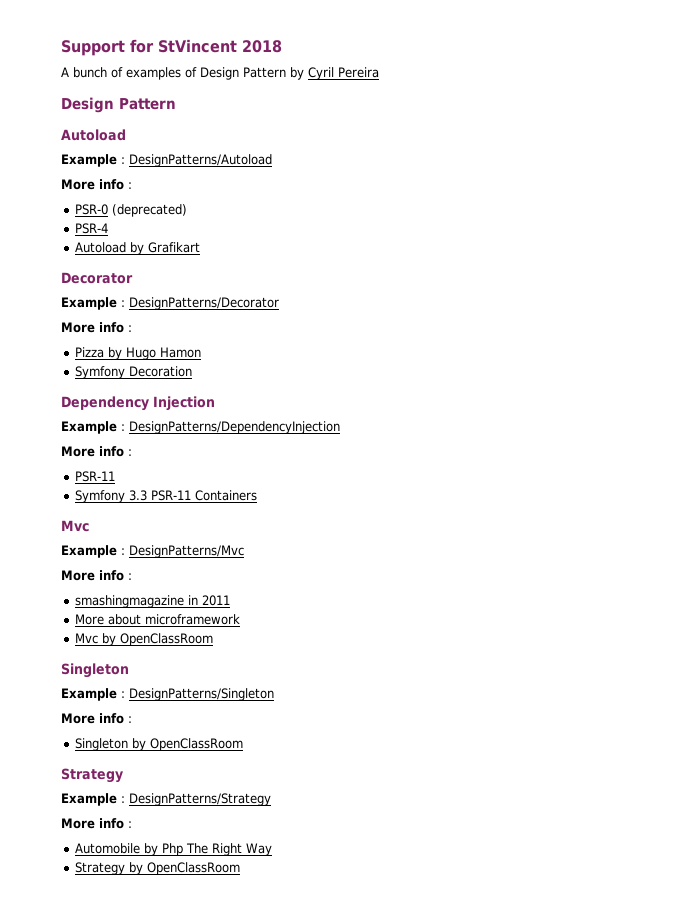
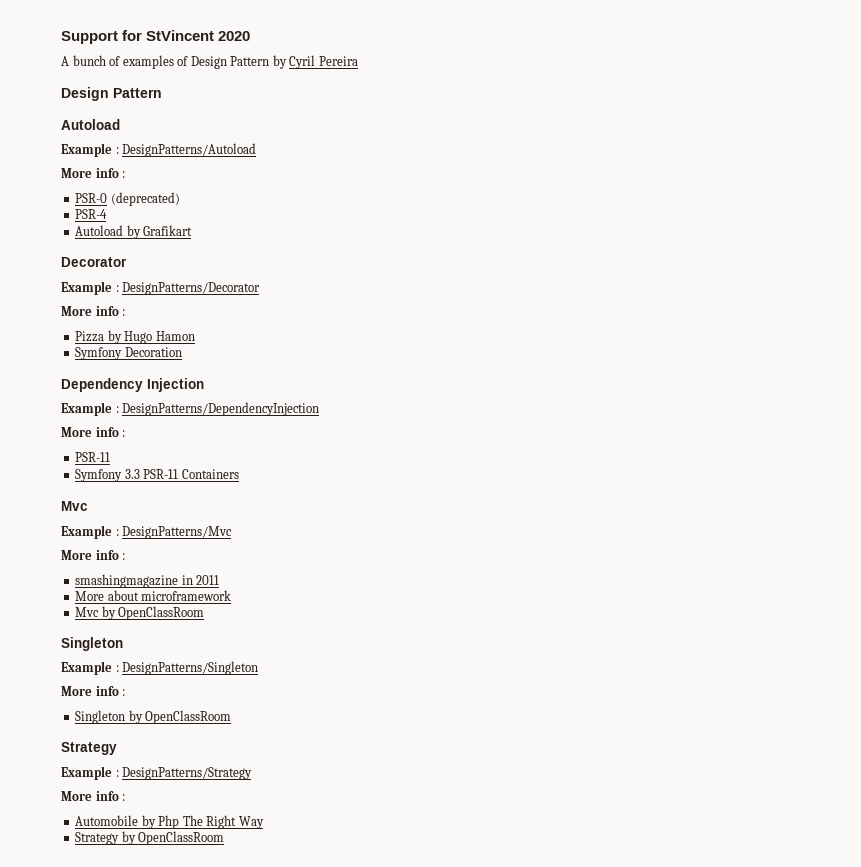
- Support for StVincent 2018
+ Support for StVincent 2020

